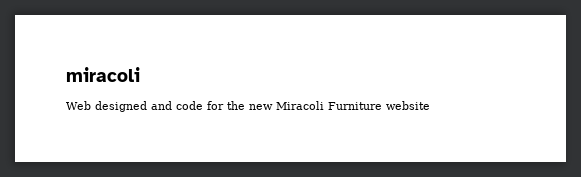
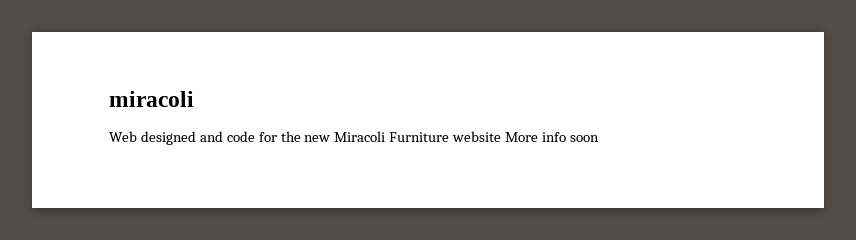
- Web designed and code for the new Miracoli Furniture website
+ Web designed and code for the new Miracoli Furniture website More info soon

